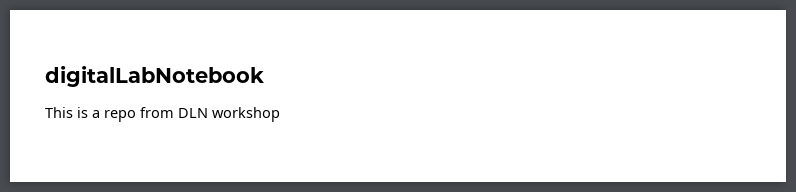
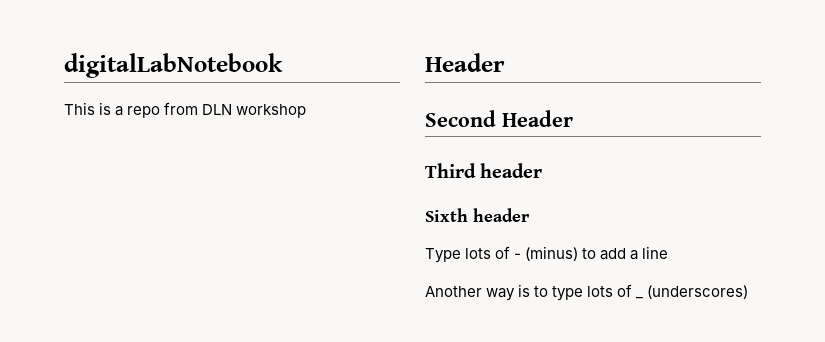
  This is a repo from DLN workshop
+ Header
+ Second Header
+ Third header
+ Sixth header
+ Type lots of - (minus) to add a line
+ Another way is to type lots of _ (underscores)

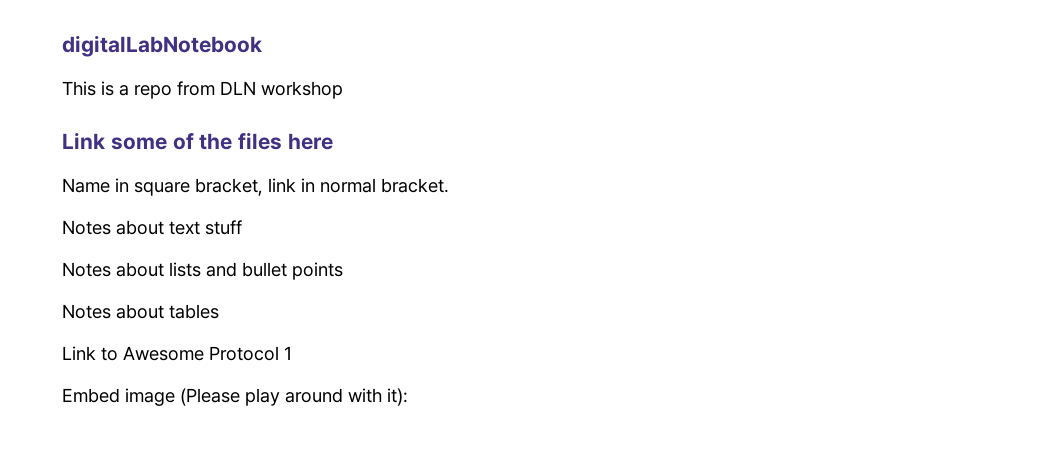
  This is a repo from DLN workshop
- Header
- Second Header
- Third header
- Sixth header
- Type lots of - (minus) to add a line
- Another way is to type lots of _ (underscores)
+ Link some of the files here
+ Name in square bracket, link in normal bracket.
+ Notes about text stuff
+ Notes about lists and bullet points
+ Notes about tables
+ Link to Awesome Protocol 1
+ Embed image (Please play around with it):

